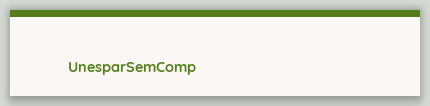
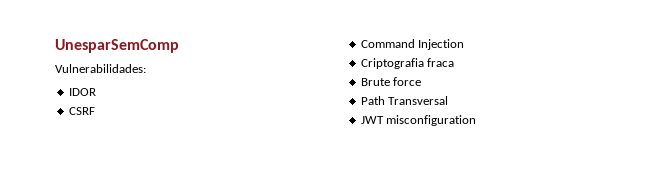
+ Vulnerabilidades:
+ IDOR
+ CSRF
+ Command Injection
+ Criptografia fraca
+ Brute force
+ Path Transversal
+ JWT misconfiguration

